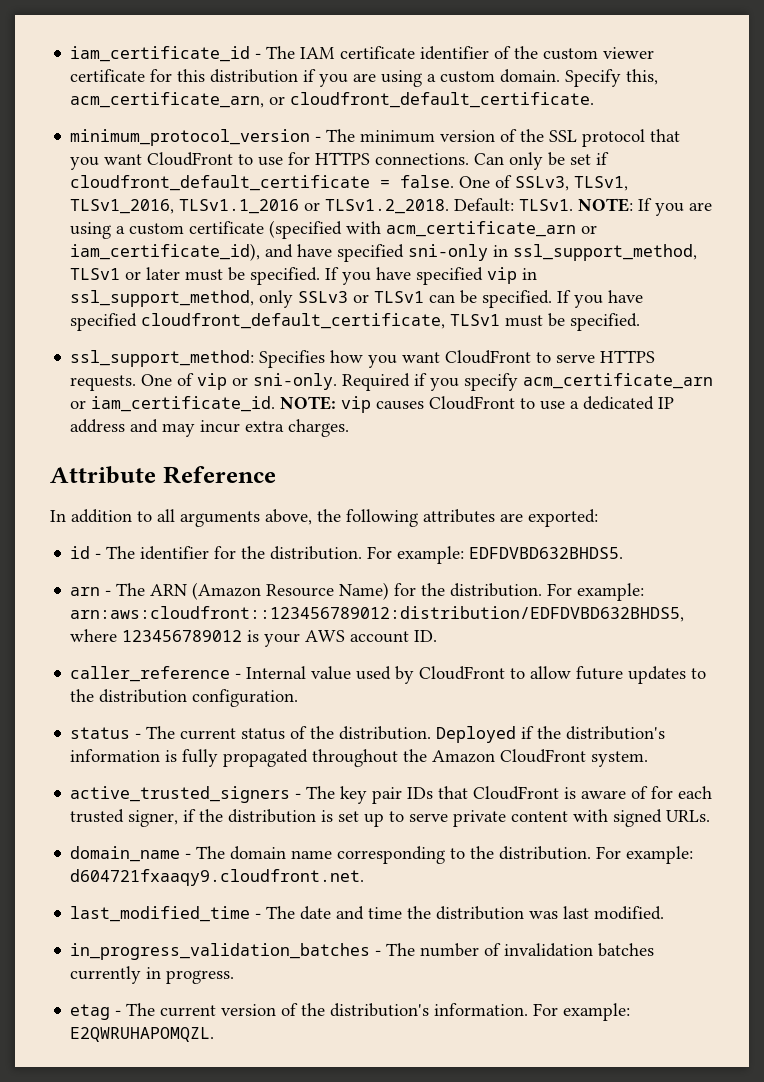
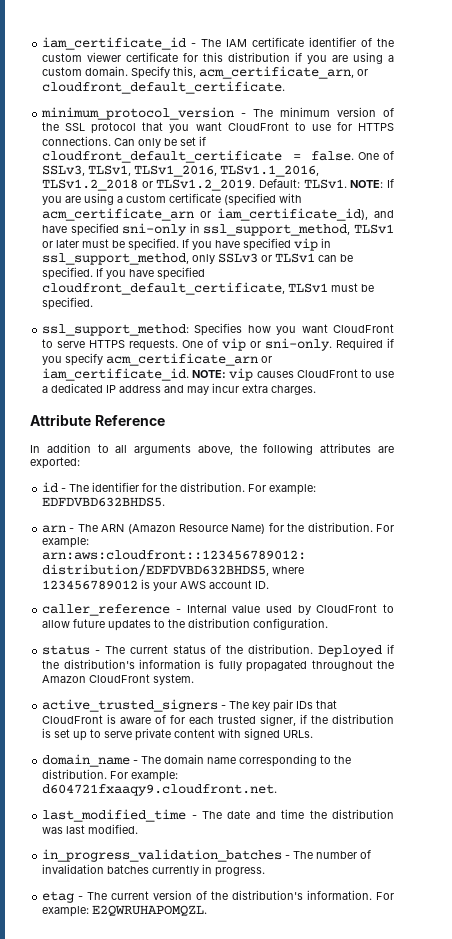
- One of SSLv3, TLSv1, TLSv1_2016, TLSv1.1_2016 or TLSv1.2_2018. Default: TLSv1.
+ One of SSLv3, TLSv1, TLSv1_2016, TLSv1.1_2016, TLSv1.2_2018 or TLSv1.2_2019. Default: TLSv1.

